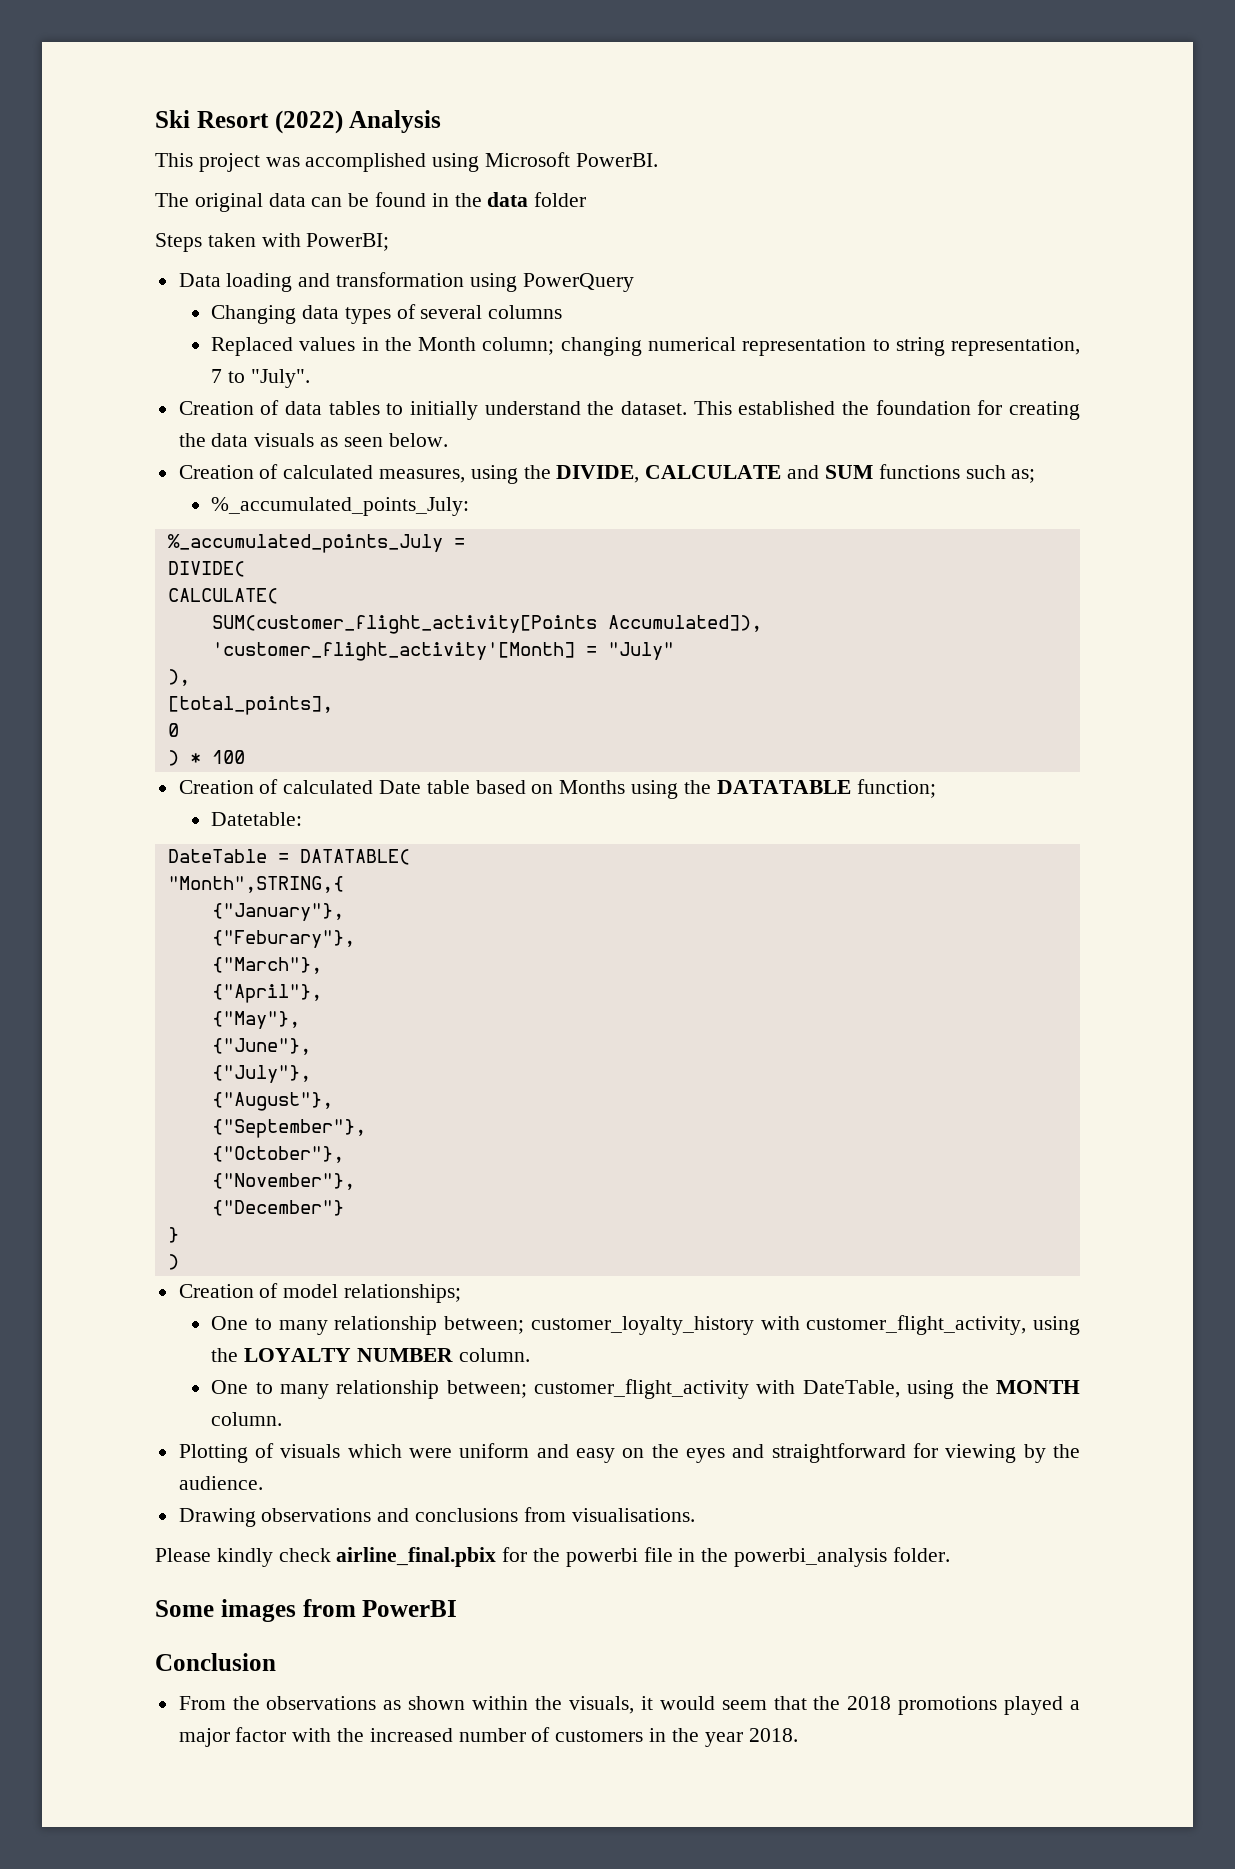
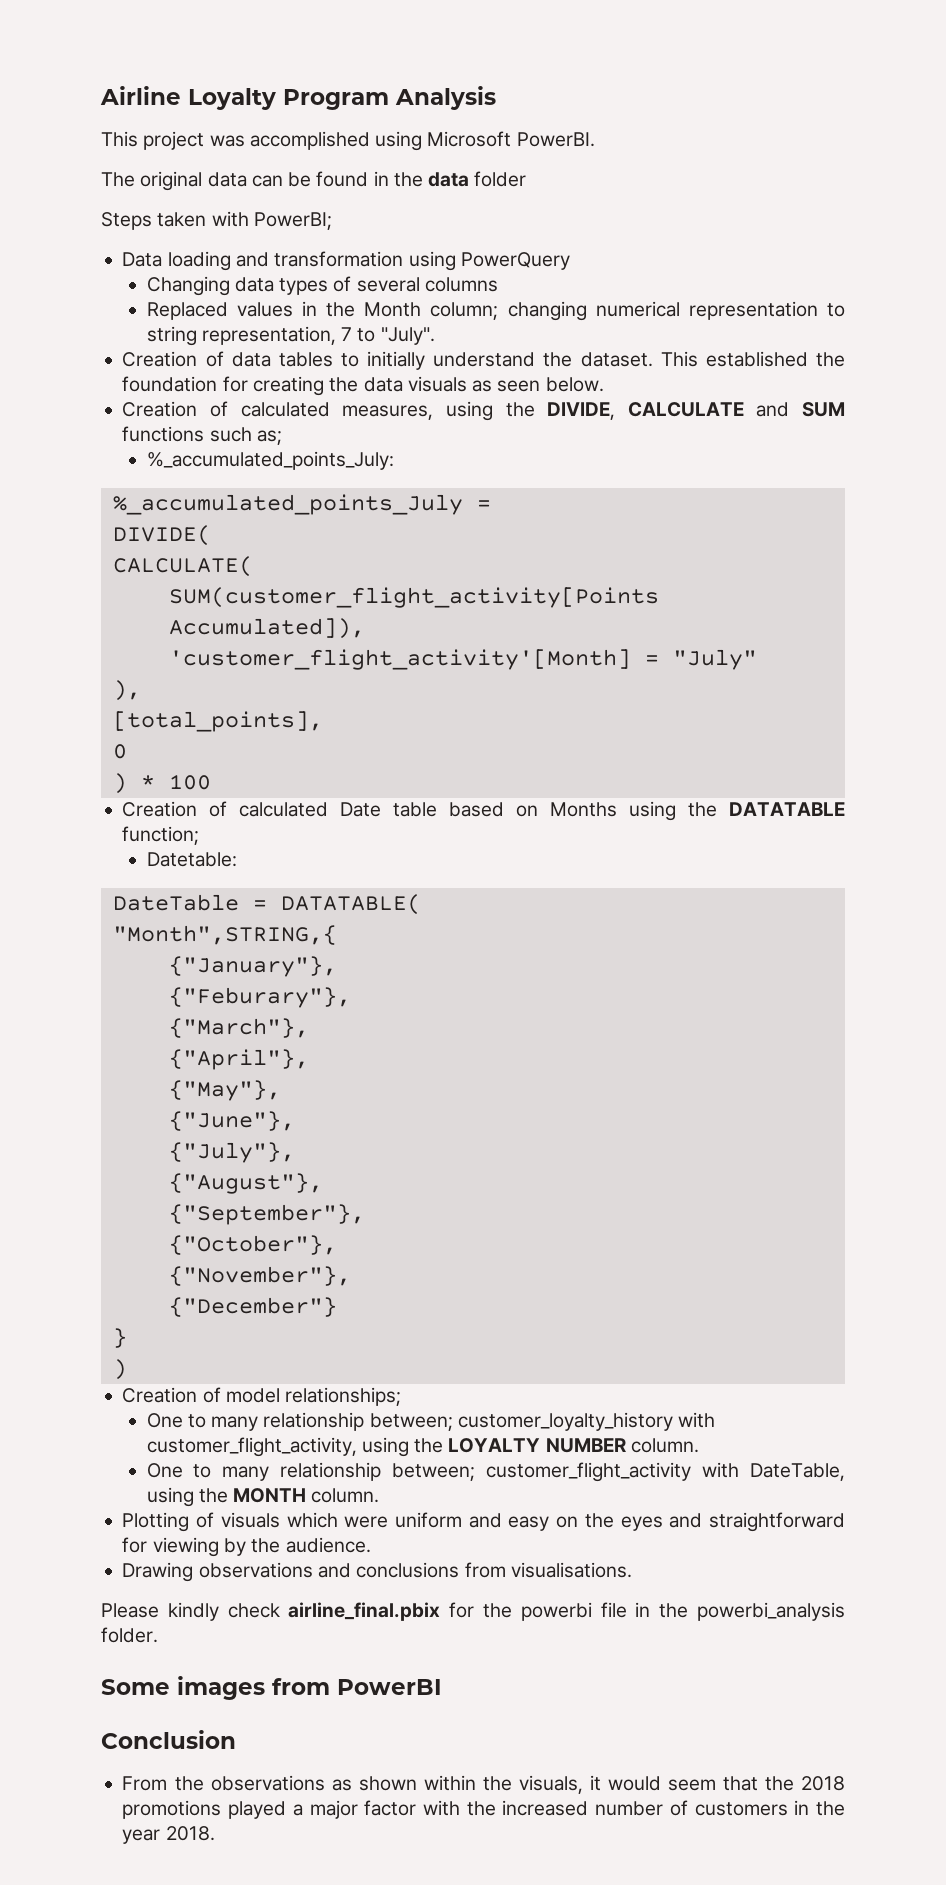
- Ski Resort (2022) Analysis
+ Airline Loyalty Program Analysis

